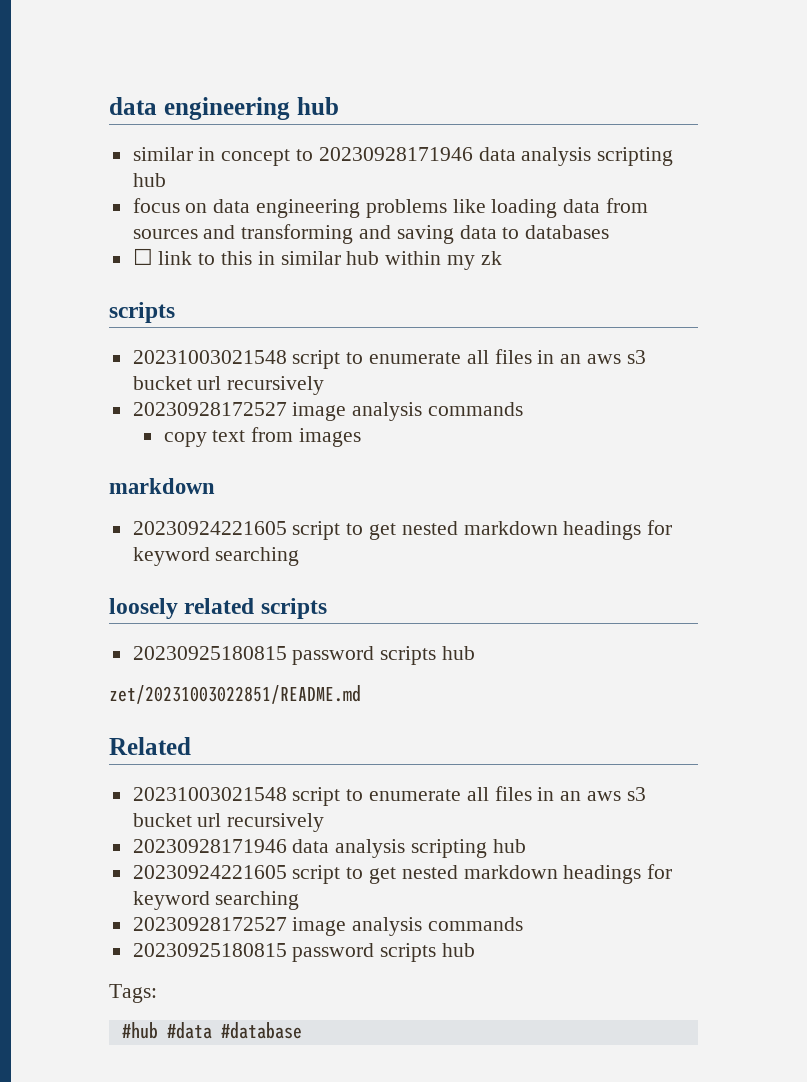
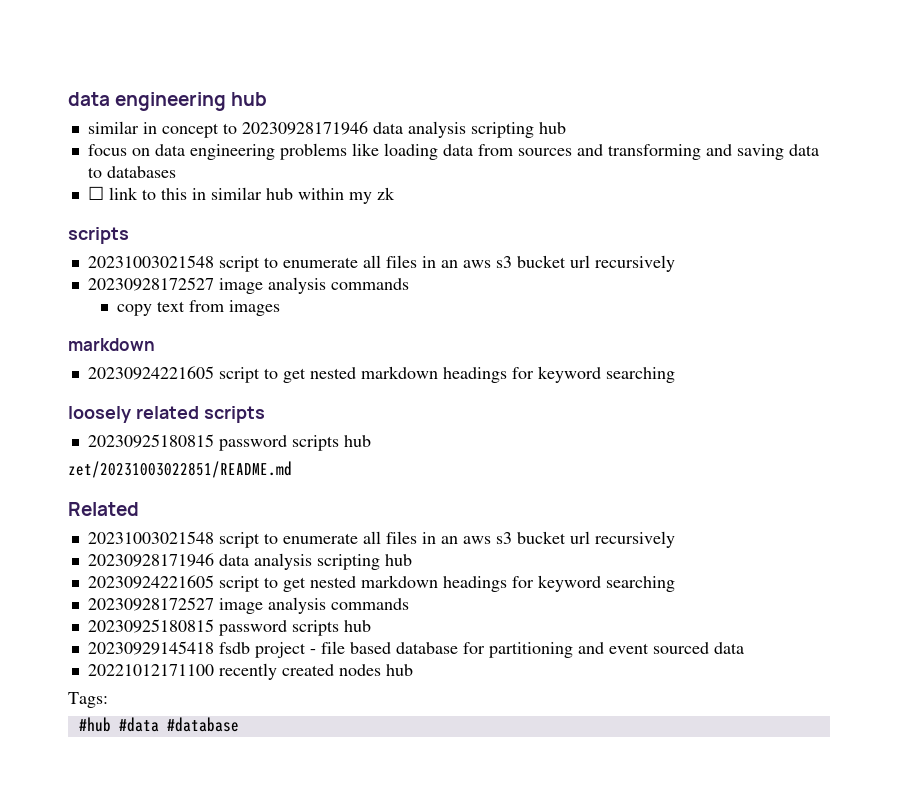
+ 20230929145418 fsdb project - file based database for partitioning and event sourced data
+ 20221012171100 recently created nodes hub

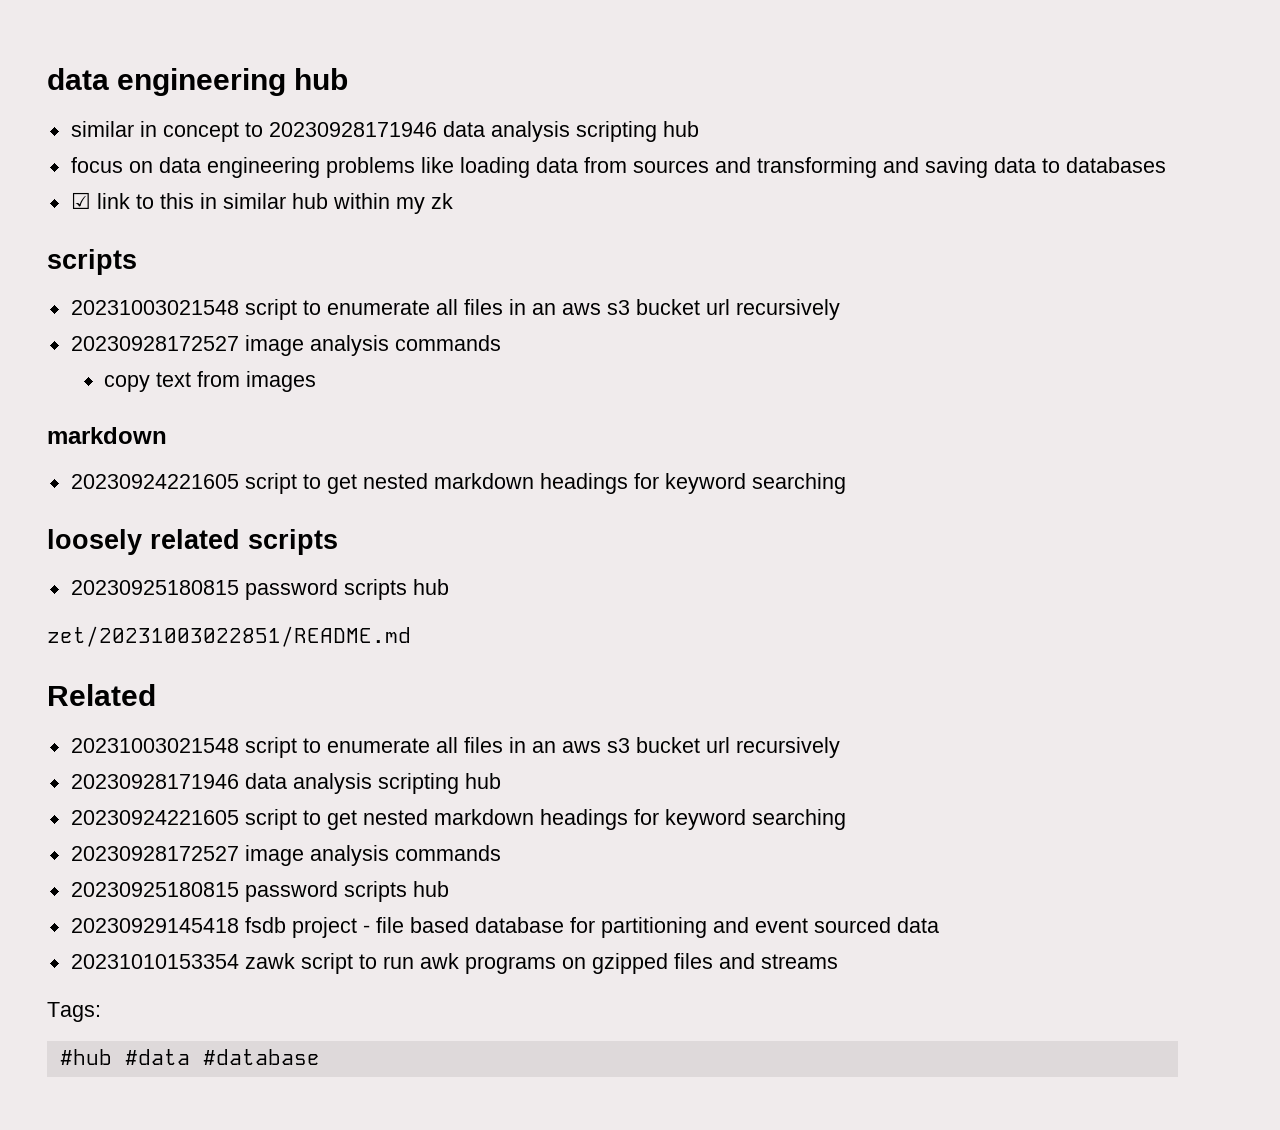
- ☐ link to this in similar hub within my zk
+ ☑ link to this in similar hub within my zk
- 20221012171100 recently created nodes hub
+ 20231010153354 zawk script to run awk programs on gzipped files and streams

